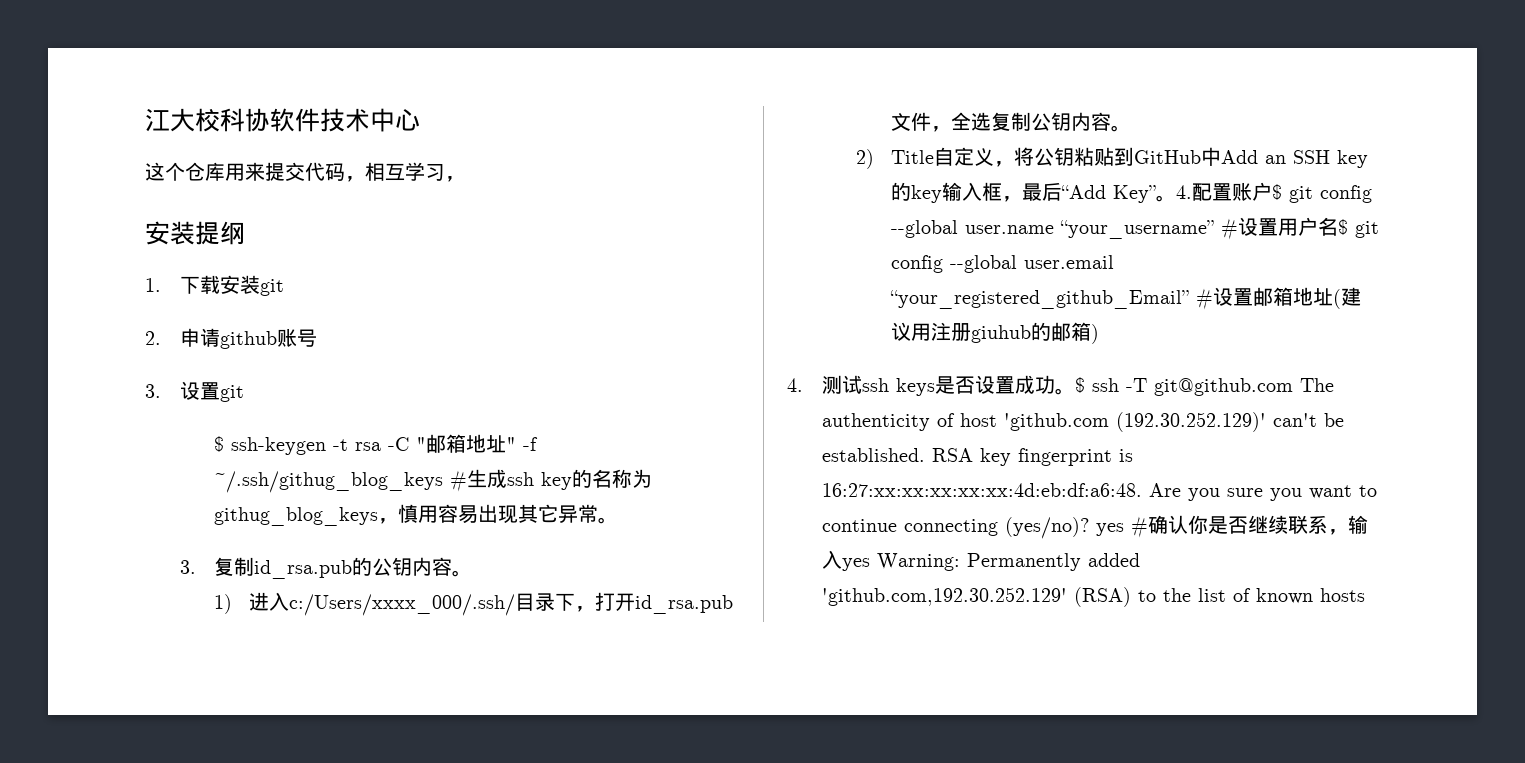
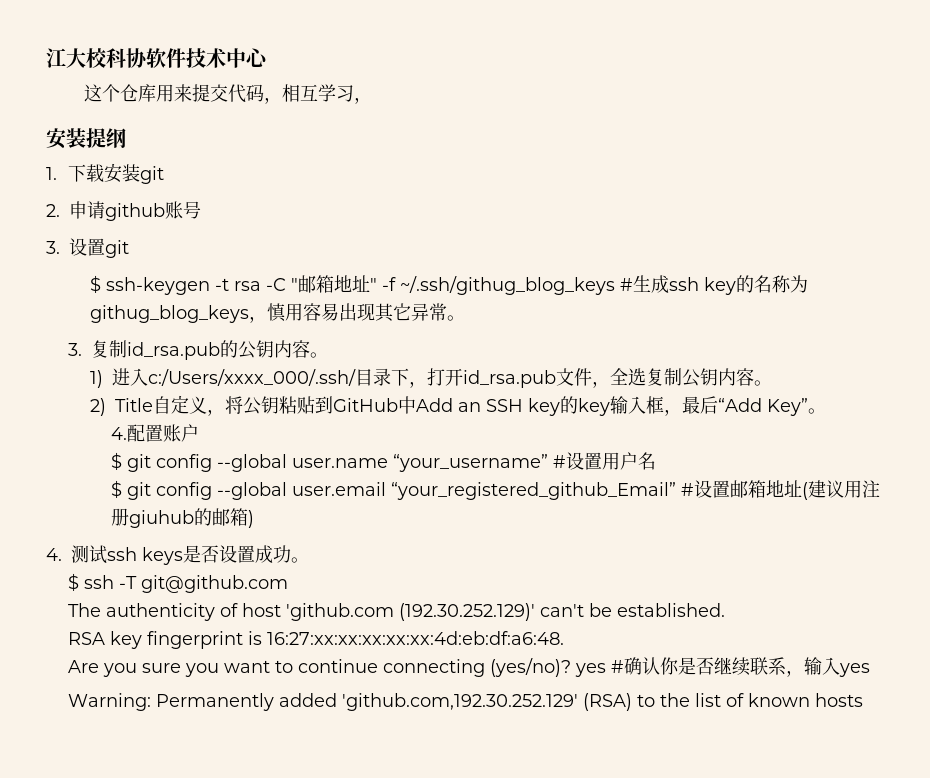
- 2) Title自定义，将公钥粘贴到GitHub中Add an SSH key的key输入框，最后“Add Key”。4.配置账户$ git config --global user.name “your_username” #设置用户名$ git config --global user.email “your_registered_github_Email” #设置邮箱地址(建议用注册giuhub的邮箱)
+ 2) Title自定义，将公钥粘贴到GitHub中Add an SSH key的key输入框，最后“Add Key”。
+ 4.配置账户
+ $ git config --global user.name “your_username” #设置用户名
+ $ git config --global user.email “your_registered_github_Email” #设置邮箱地址(建议用注册giuhub的邮箱)
- 4.测试ssh keys是否设置成功。$ ssh -T git@github.com The authenticity of host 'github.com (192.30.252.129)' can't be established. RSA key fingerprint is 16:27:xx:xx:xx:xx:xx:4d:eb:df:a6:48. Are you sure you want to continue connecting (yes/no)? yes #确认你是否继续联系，输入yes Warning: Permanently added 'github.com,192.30.252.129' (RSA) to the list of known hosts
+ 4.测试ssh keys是否设置成功。
+ $ ssh -T git@github.com
+ The authenticity of host 'github.com (192.30.252.129)' can't be established.
+ RSA key fingerprint is 16:27:xx:xx:xx:xx:xx:4d:eb:df:a6:48.
+ Are you sure you want to continue connecting (yes/no)? yes #确认你是否继续联系，输入yes
+ Warning: Permanently added 'github.com,192.30.252.129' (RSA) to the list of known hosts

